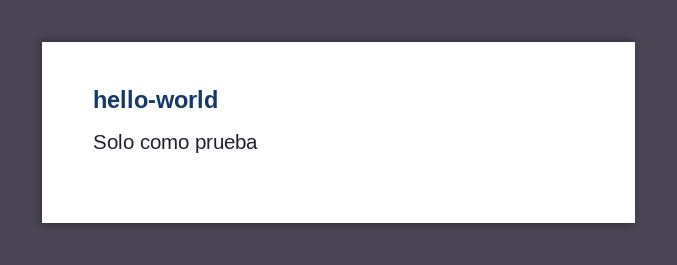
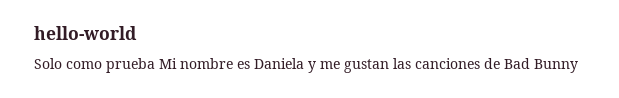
- Solo como prueba
+ Solo como prueba Mi nombre es Daniela y me gustan las canciones de Bad Bunny

